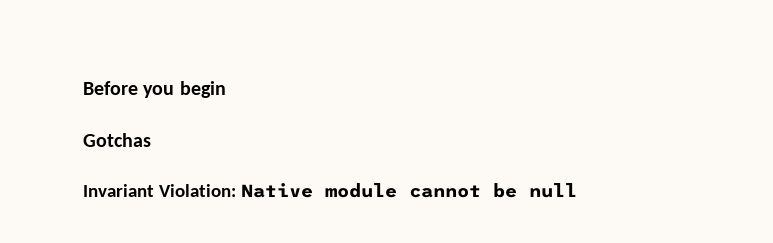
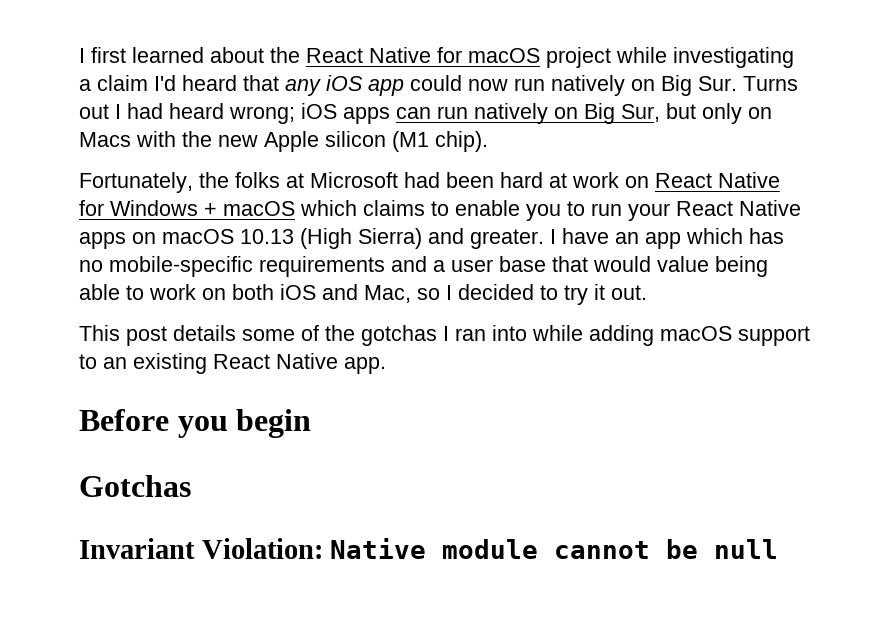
+ I first learned about the React Native for macOS project while investigating a claim I'd heard that any iOS app could now run natively on Big Sur. Turns out I had heard wrong; iOS apps can run natively on Big Sur, but only on Macs with the new Apple silicon (M1 chip).
+ Fortunately, the folks at Microsoft had been hard at work on React Native for Windows + macOS which claims to enable you to run your React Native apps on macOS 10.13 (High Sierra) and greater. I have an app which has no mobile-specific requirements and a user base that would value being able to work on both iOS and Mac, so I decided to try it out.
+ This post details some of the gotchas I ran into while adding macOS support to an existing React Native app.

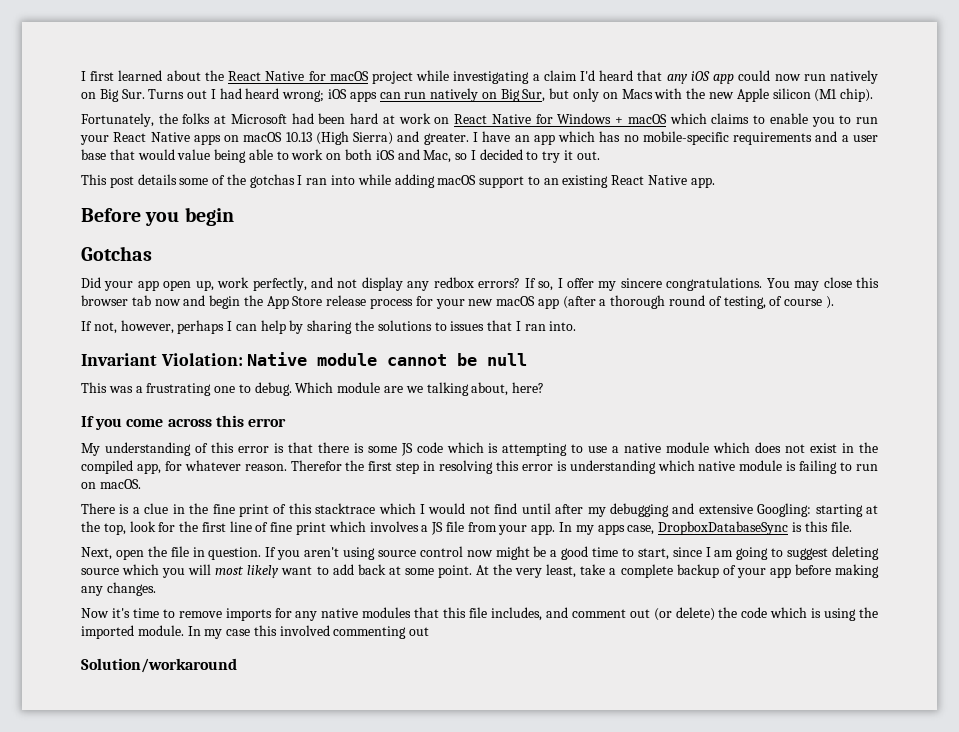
+ Did your app open up, work perfectly, and not display any redbox errors? If so, I offer my sincere congratulations. You may close this browser tab now and begin the App Store release process for your new macOS app (after a thorough round of testing, of course ).
+ If not, however, perhaps I can help by sharing the solutions to issues that I ran into.
+ This was a frustrating one to debug. Which module are we talking about, here?
+ If you come across this error
+ My understanding of this error is that there is some JS code which is attempting to use a native module which does not exist in the compiled app, for whatever reason. Therefor the first step in resolving this error is understanding which native module is failing to run on macOS.
+ There is a clue in the fine print of this stacktrace which I would not find until after my debugging and extensive Googling: starting at the top, look for the first line of fine print which involves a JS file from your app. In my apps case, DropboxDatabaseSync is this file.
+ Next, open the file in question. If you aren't using source control now might be a good time to start, since I am going to suggest deleting source which you will most likely want to add back at some point. At the very least, take a complete backup of your app before making any changes.
+ Now it's time to remove imports for any native modules that this file includes, and comment out (or delete) the code which is using the imported module. In my case this involved commenting out
+ Solution/workaround

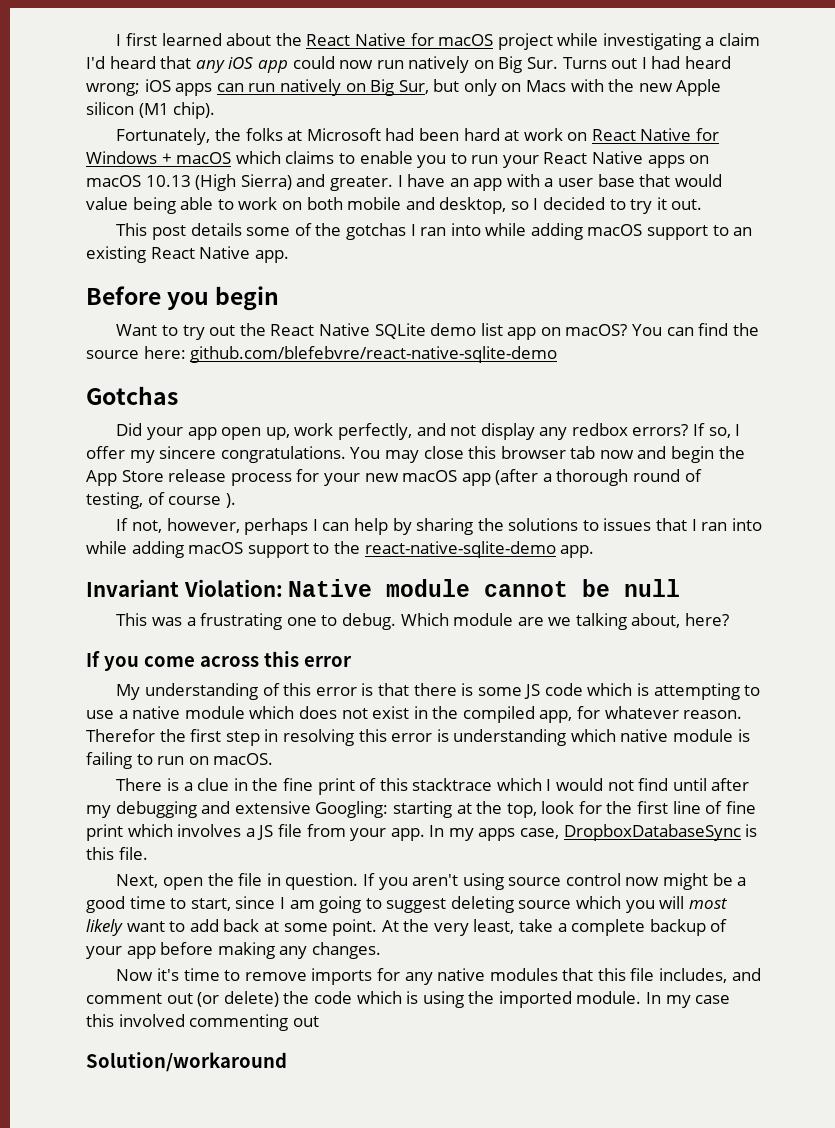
- I have an app which has no mobile-specific requirements and a user base that would value being able to work on both iOS and Mac, so I decided to try it out.
+ I have an app with a user base that would value being able to work on both mobile and desktop, so I decided to try it out.
+ Want to try out the React Native SQLite demo list app on macOS? You can find the source here: github.com/blefebvre/react-native-sqlite-demo
- If not, however, perhaps I can help by sharing the solutions to issues that I ran into.
+ If not, however, perhaps I can help by sharing the solutions to issues that I ran into while adding macOS support to the react-native-sqlite-demo app.

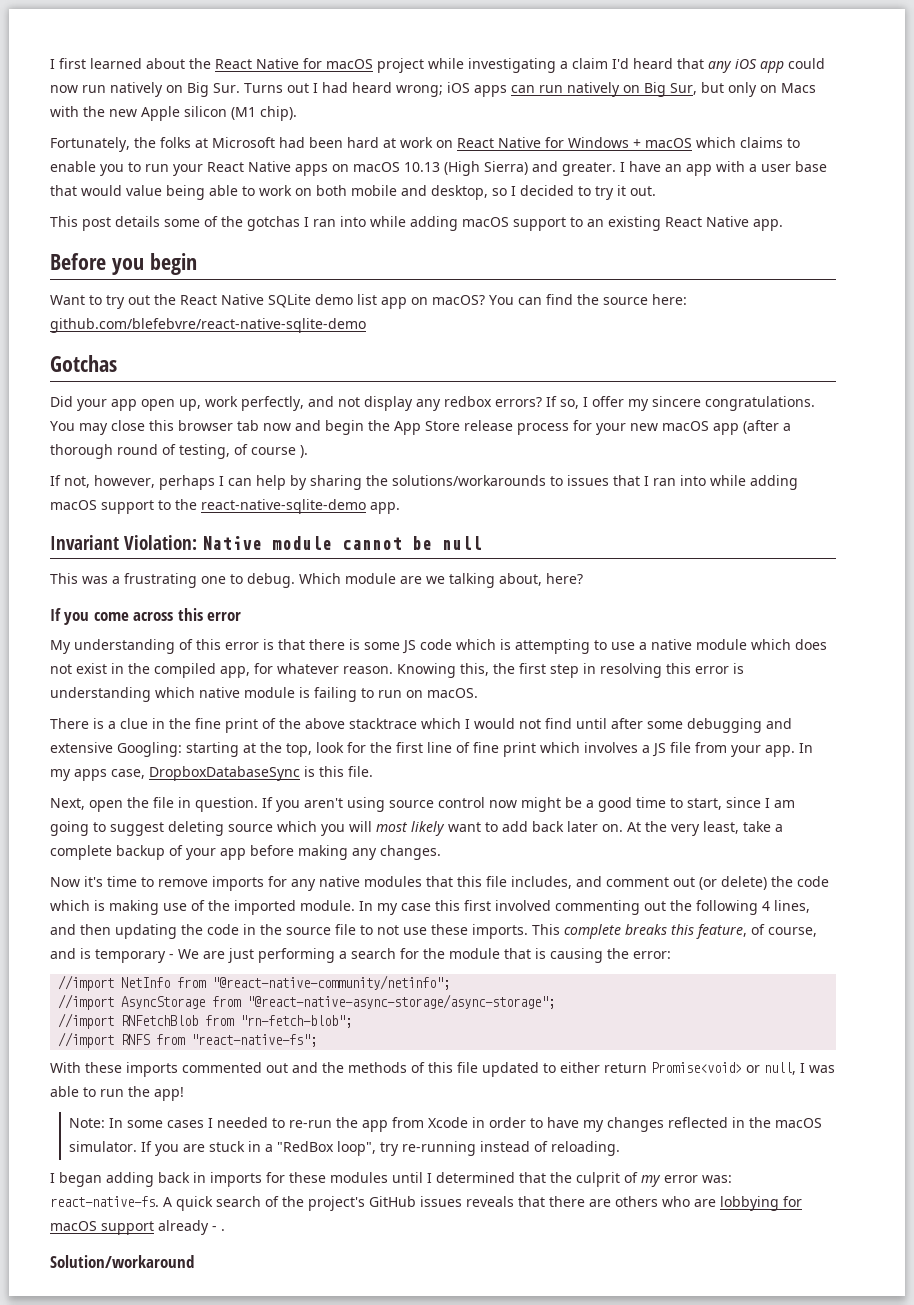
- If not, however, perhaps I can help by sharing the solutions to issues that I ran into while adding macOS support to the react-native-sqlite-demo app.
+ If not, however, perhaps I can help by sharing the solutions/workarounds to issues that I ran into while adding macOS support to the react-native-sqlite-demo app.
- Therefor the first step in resolving this error is understanding which native module is failing to run on macOS.
+ Knowing this, the first step in resolving this error is understanding which native module is failing to run on macOS.
- There is a clue in the fine print of this stacktrace which I would not find until after my debugging and extensive Googling: starting at the top, look for the first line of fine print which involves a JS file from your app.
+ There is a clue in the fine print of the above stacktrace which I would not find until after some debugging and extensive Googling: starting at the top, look for the first line of fine print which involves a JS file from your app.
- If you aren't using source control now might be a good time to start, since I am going to suggest deleting source which you will most likely want to add back at some point.
+ If you aren't using source control now might be a good time to start, since I am going to suggest deleting source which you will most likely want to add back later on.
- Now it's time to remove imports for any native modules that this file includes, and comment out (or delete) the code which is using the imported module.
+ Now it's time to remove imports for any native modules that this file includes, and comment out (or delete) the code which is making use of the imported module.
- In my case this involved commenting out
+ In my case this first involved commenting out the following 4 lines, and then updating the code in the source file to not use these imports. This complete breaks this feature, of course, and is temporary - We are just performing a search for the module that is causing the error:
+ //import NetInfo from "@react-native-community/netinfo";
+ //import AsyncStorage from "@react-native-async-storage/async-storage";
+ //import RNFetchBlob from "rn-fetch-blob";
+ //import RNFS from "react-native-fs";
+ With these imports commented out and the methods of this file updated to either return Promise<void> or null, I was able to run the app!
+ Note: In some cases I needed to re-run the app from Xcode in order to have my changes reflected in the macOS simulator. If you are stuck in a "RedBox loop", try re-running instead of reloading.
+ I began adding back in imports for these modules until I determined that the culprit of my error was: react-native-fs. A quick search of the project's GitHub issues reveals that there are others who are lobbying for macOS support already - .

